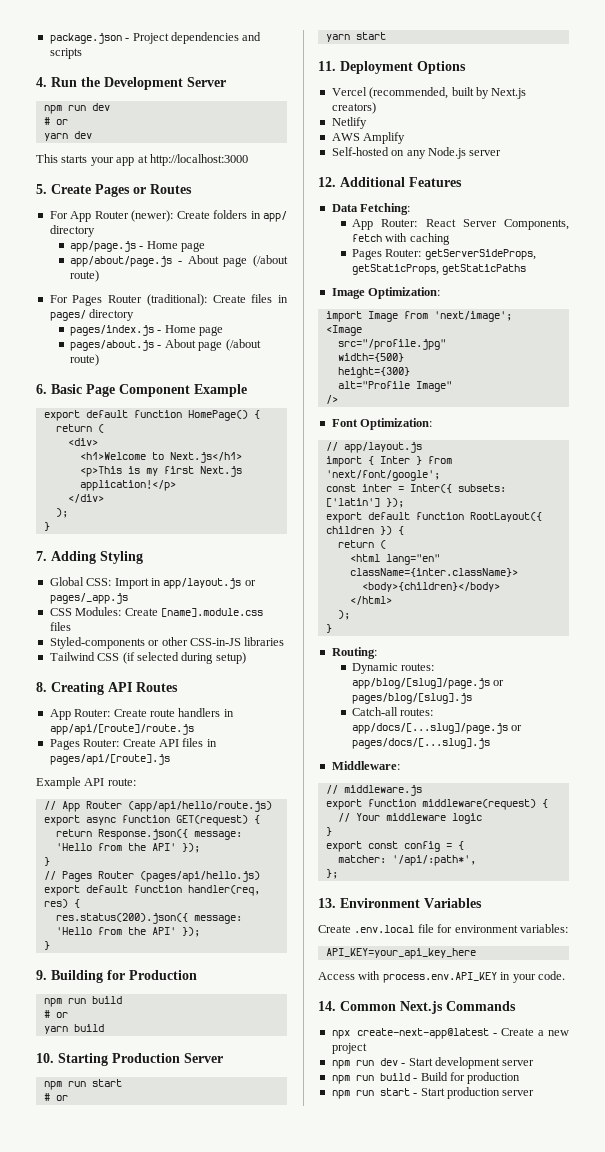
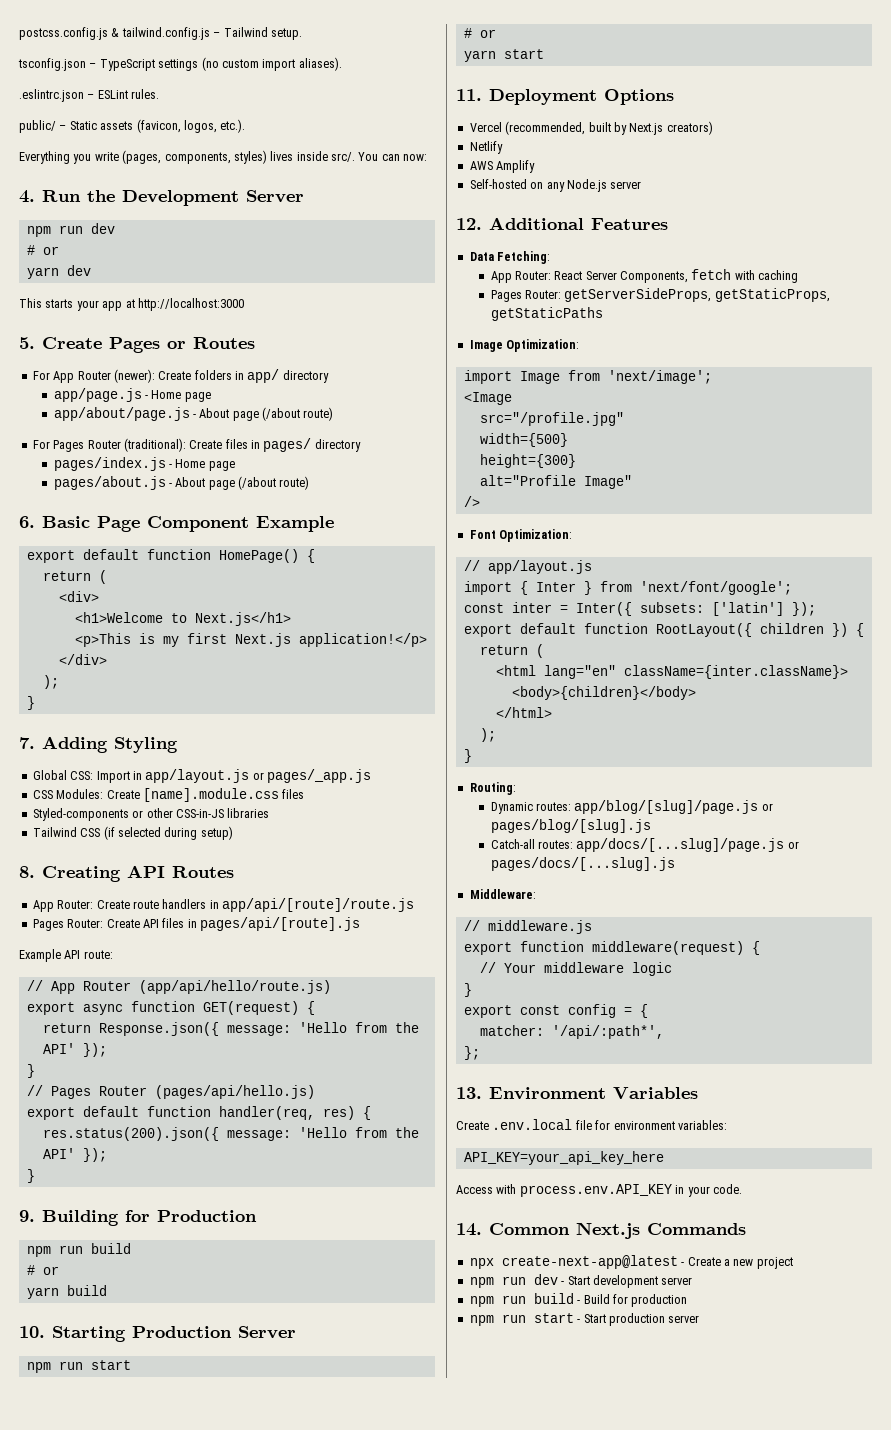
- package.json - Project dependencies and scripts
+ postcss.config.js & tailwind.config.js – Tailwind setup.
+ tsconfig.json – TypeScript settings (no custom import aliases).
+ .eslintrc.json – ESLint rules.
+ public/ – Static assets (favicon, logos, etc.).
+ Everything you write (pages, components, styles) lives inside src/. You can now:

